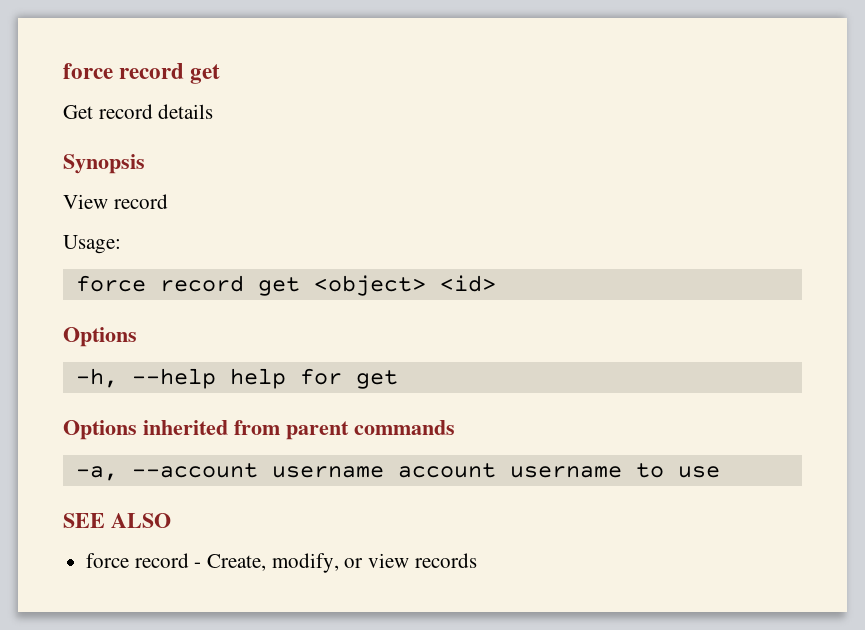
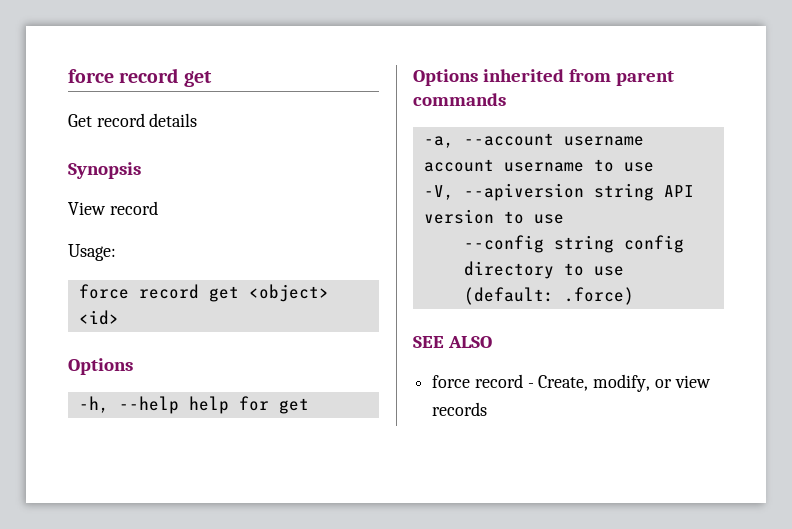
+ -V, --apiversion string API version to use
+ --config string config directory to use (default: .force)

